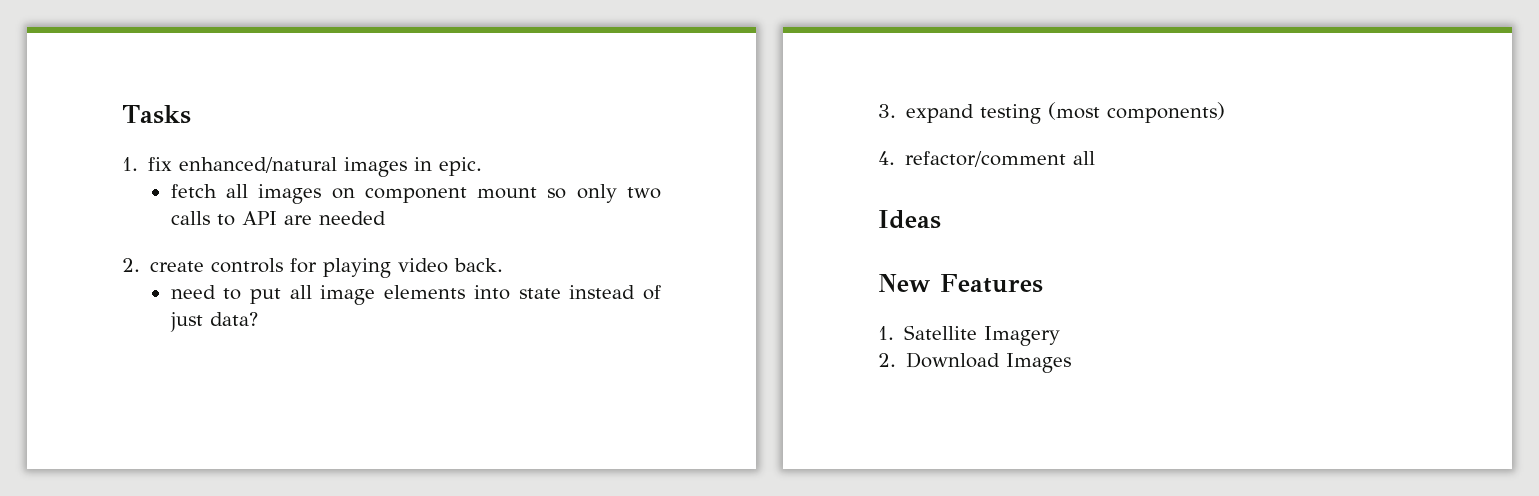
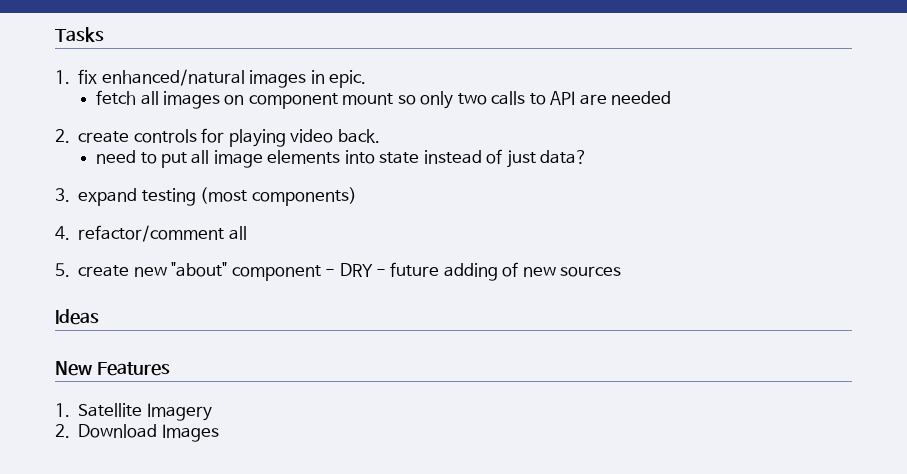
+ 5. create new "about" component - DRY - future adding of new sources

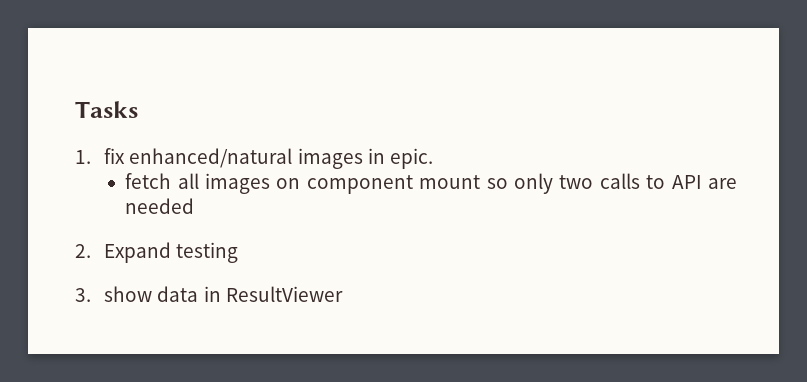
- 2. create controls for playing video back.
- need to put all image elements into state instead of just data?
- 3. expand testing (most components)
- 4. refactor/comment all
- 5. create new "about" component - DRY - future adding of new sources
- Ideas
- New Features
- 1. Satellite Imagery
- 2. Download Images
+ 2. Expand testing
+ 3. show data in ResultViewer

